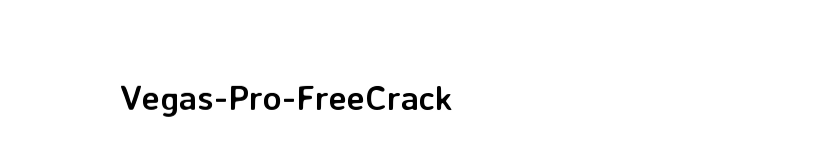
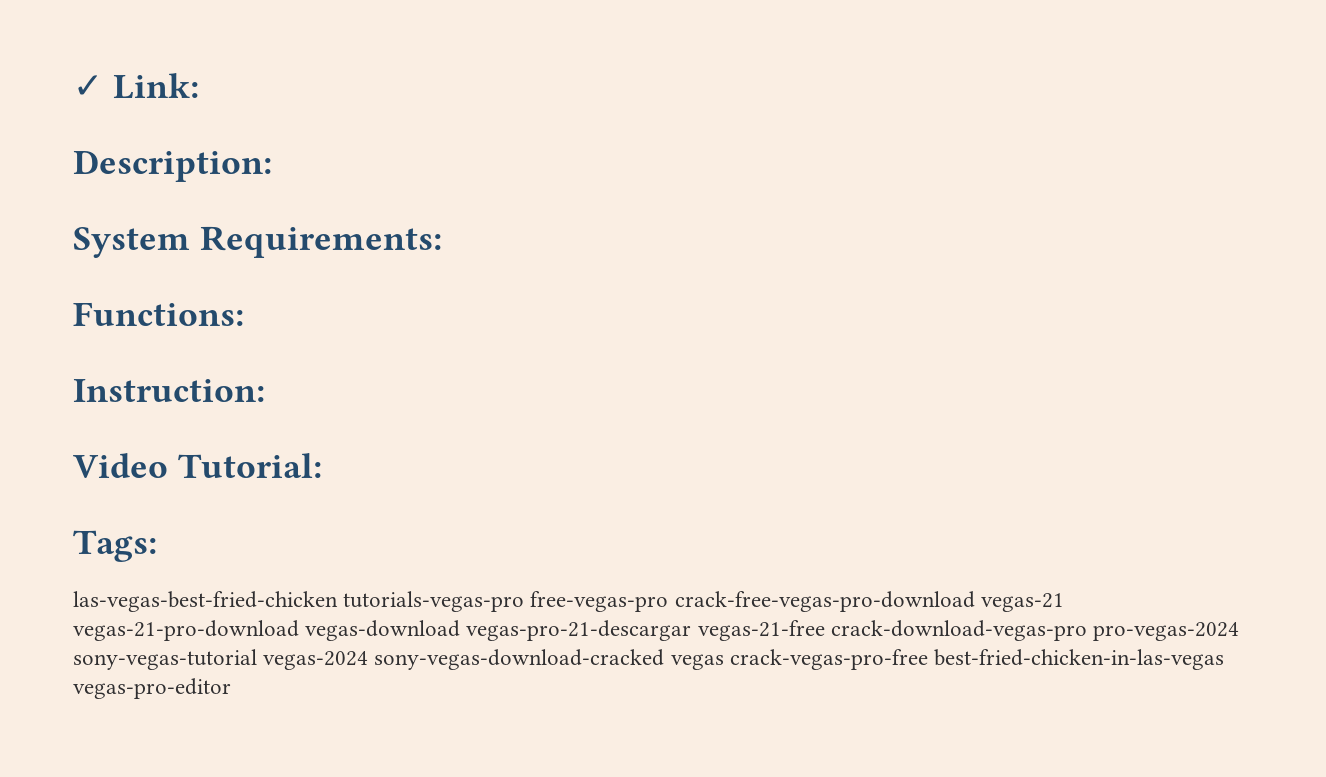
- Vegas-Pro-FreeCrack
+ ✓ Link:
+ Description:
+ System Requirements:
+ Functions:
+ Instruction:
+ Video Tutorial:
+ Tags:
+ las-vegas-best-fried-chicken tutorials-vegas-pro free-vegas-pro crack-free-vegas-pro-download vegas-21 vegas-21-pro-download vegas-download vegas-pro-21-descargar vegas-21-free crack-download-vegas-pro pro-vegas-2024 sony-vegas-tutorial vegas-2024 sony-vegas-download-cracked vegas crack-vegas-pro-free best-fried-chicken-in-las-vegas vegas-pro-editor

